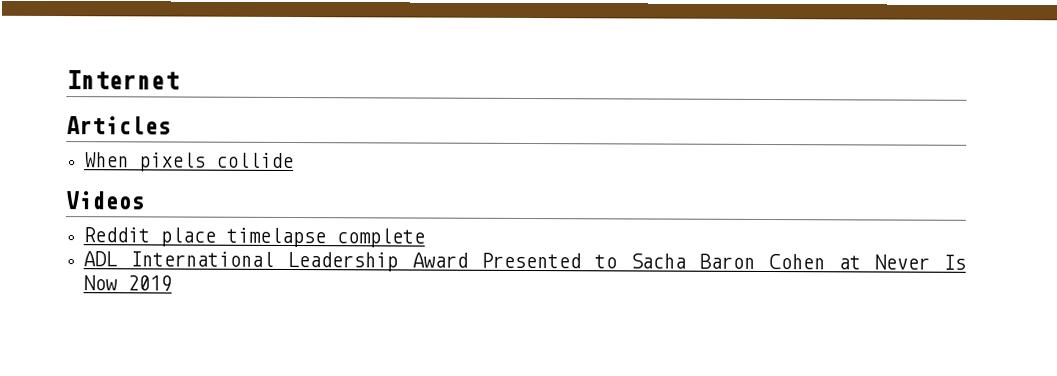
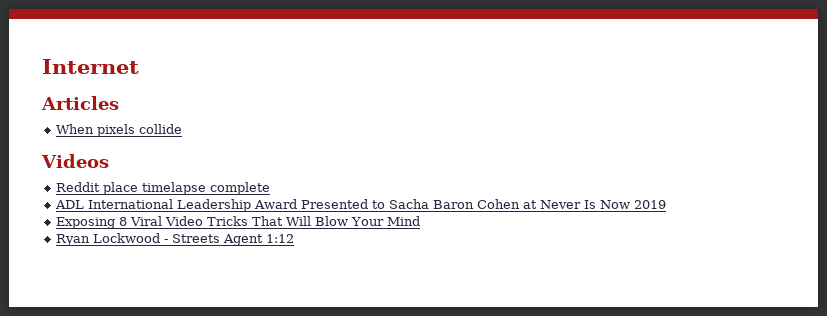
+ Exposing 8 Viral Video Tricks That Will Blow Your Mind
+ Ryan Lockwood - Streets Agent 1:12

